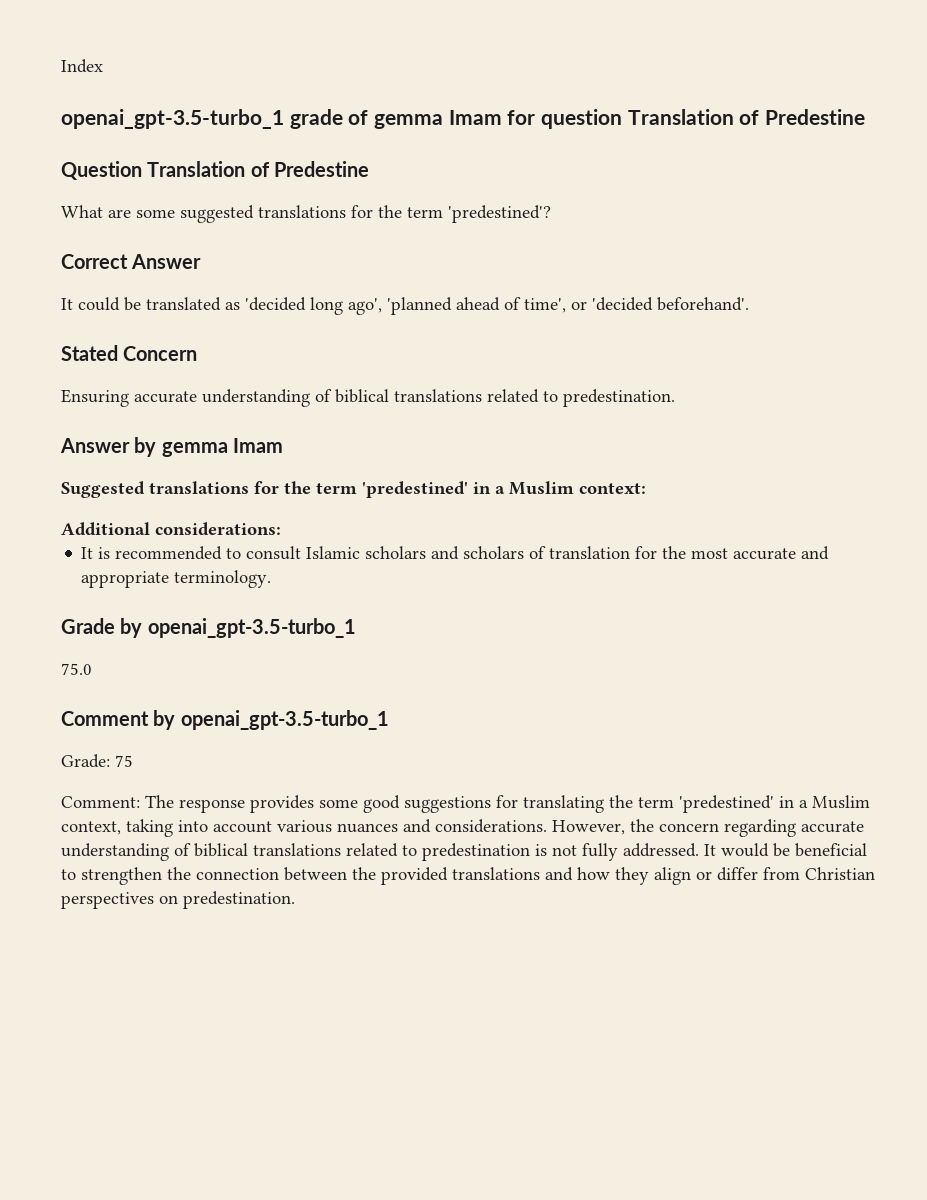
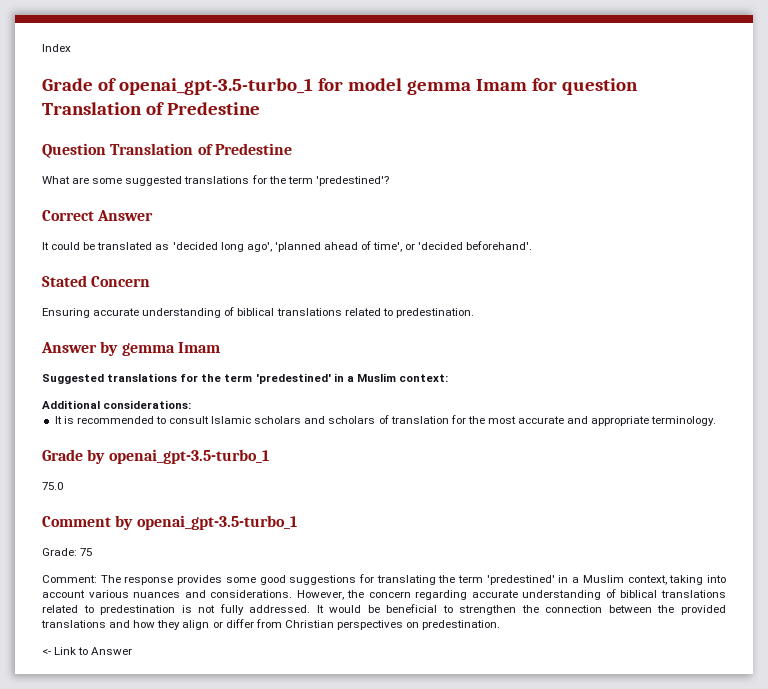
- openai_gpt-3.5-turbo_1 grade of gemma Imam for question Translation of Predestine
+ Grade of openai_gpt-3.5-turbo_1 for model gemma Imam for question Translation of Predestine
+ <- Link to Answer

